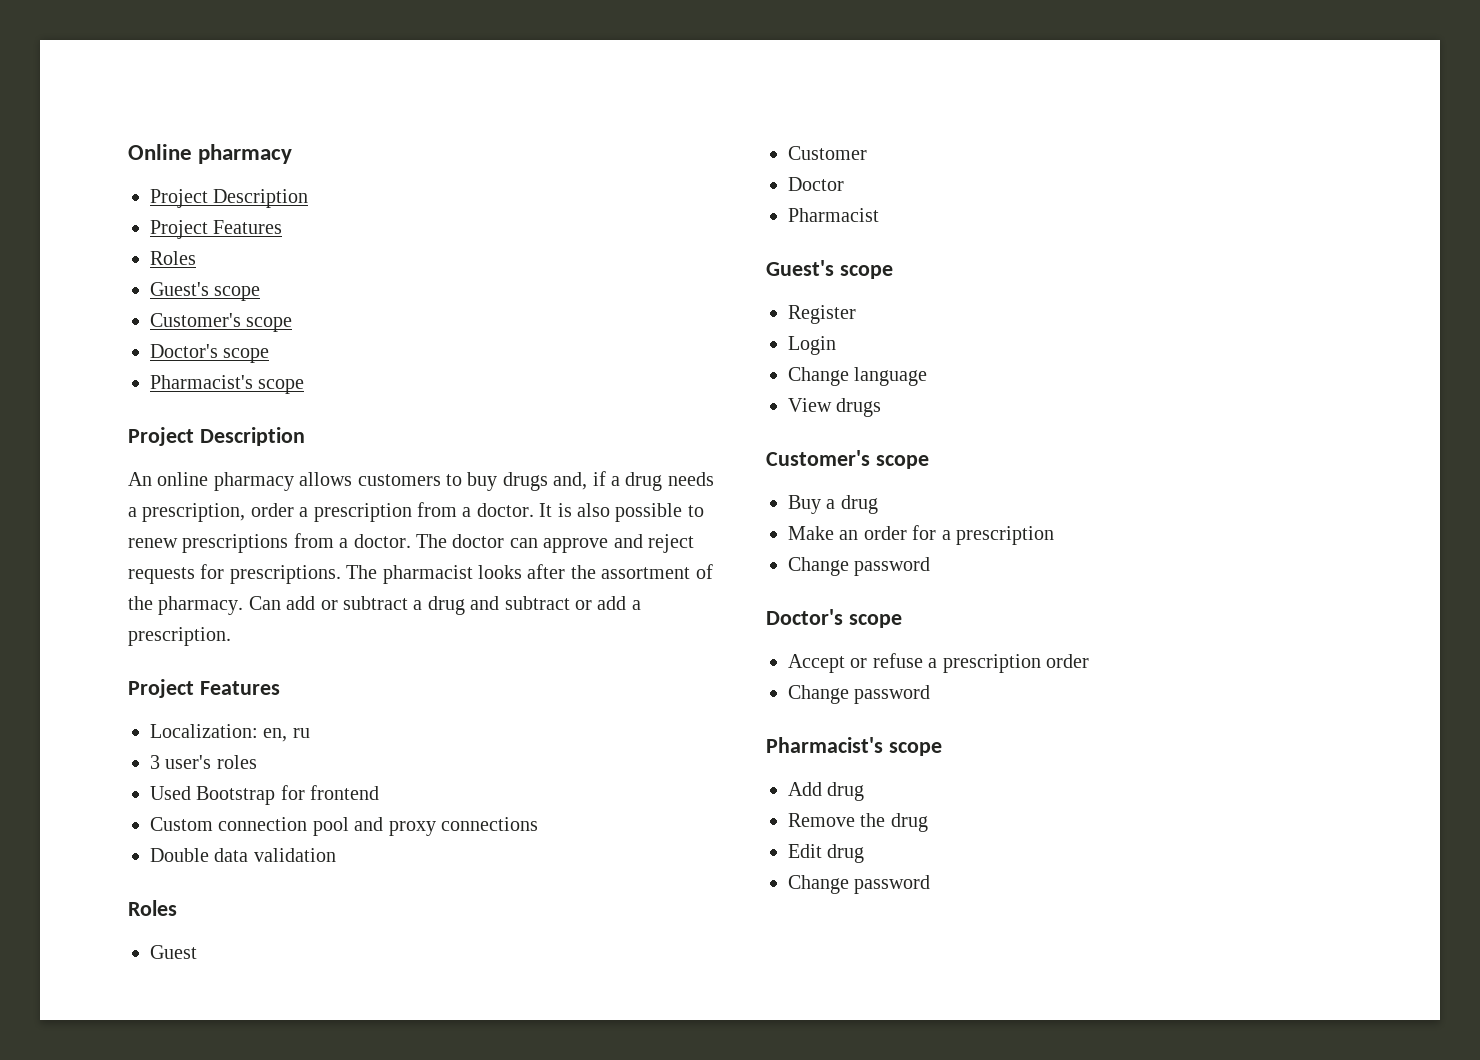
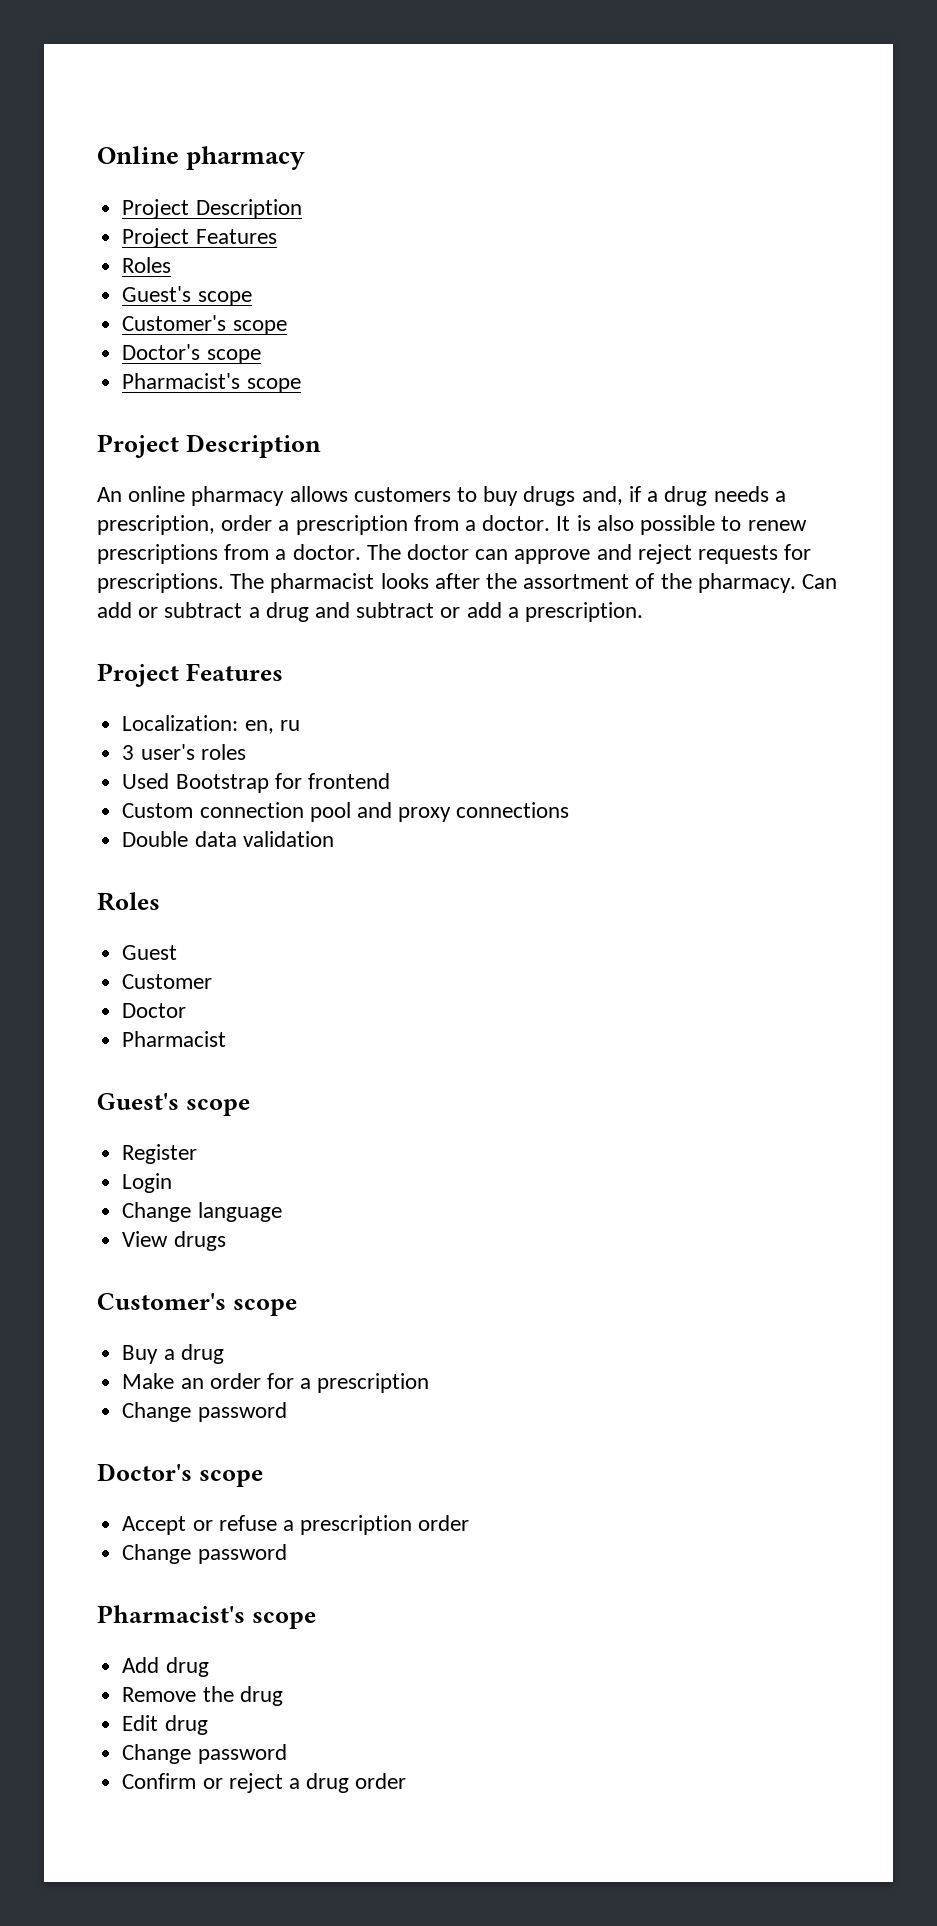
+ Confirm or reject a drug order

